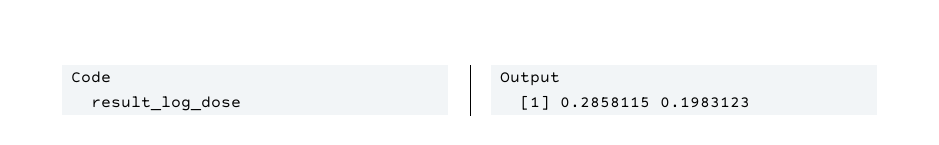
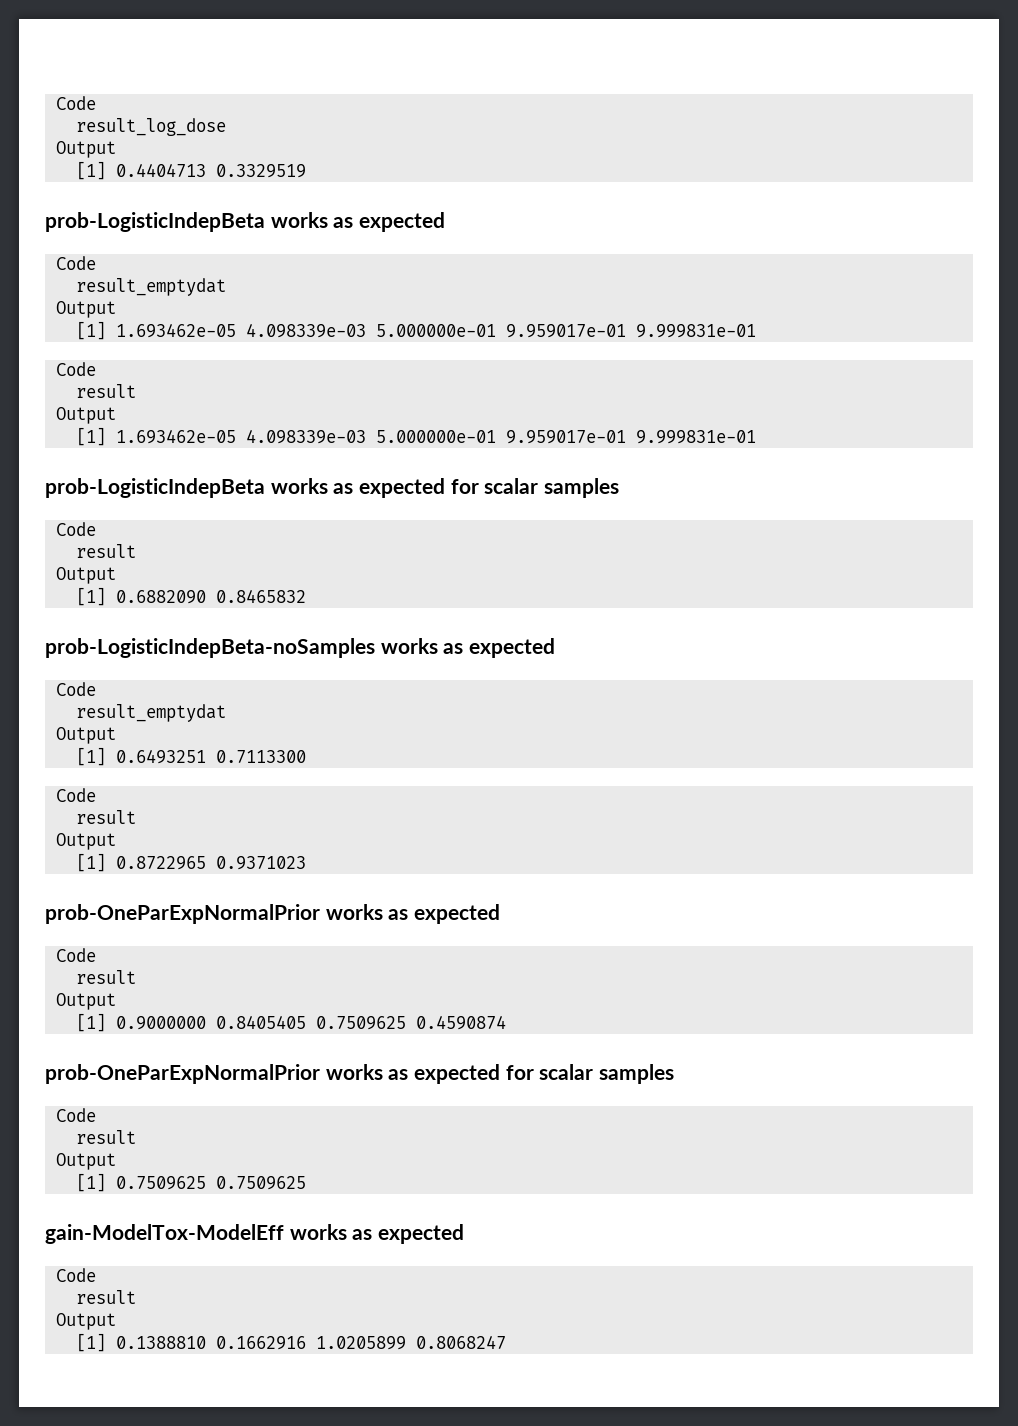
- [1] 0.2858115 0.1983123
+ [1] 0.4404713 0.3329519
+ prob-LogisticIndepBeta works as expected
+ Code
+ result_emptydat
+ Output
+ [1] 1.693462e-05 4.098339e-03 5.000000e-01 9.959017e-01 9.999831e-01
+ Code
+ result
+ Output
+ [1] 1.693462e-05 4.098339e-03 5.000000e-01 9.959017e-01 9.999831e-01
+ prob-LogisticIndepBeta works as expected for scalar samples
+ Code
+ result
+ Output
+ [1] 0.6882090 0.8465832
+ prob-LogisticIndepBeta-noSamples works as expected
+ Code
+ result_emptydat
+ Output
+ [1] 0.6493251 0.7113300
+ Code
+ result
+ Output
+ [1] 0.8722965 0.9371023
+ prob-OneParExpNormalPrior works as expected
+ Code
+ result
+ Output
+ [1] 0.9000000 0.8405405 0.7509625 0.4590874
+ prob-OneParExpNormalPrior works as expected for scalar samples
+ Code
+ result
+ Output
+ [1] 0.7509625 0.7509625
+ gain-ModelTox-ModelEff works as expected
+ Code
+ result
+ Output
+ [1] 0.1388810 0.1662916 1.0205899 0.8068247

